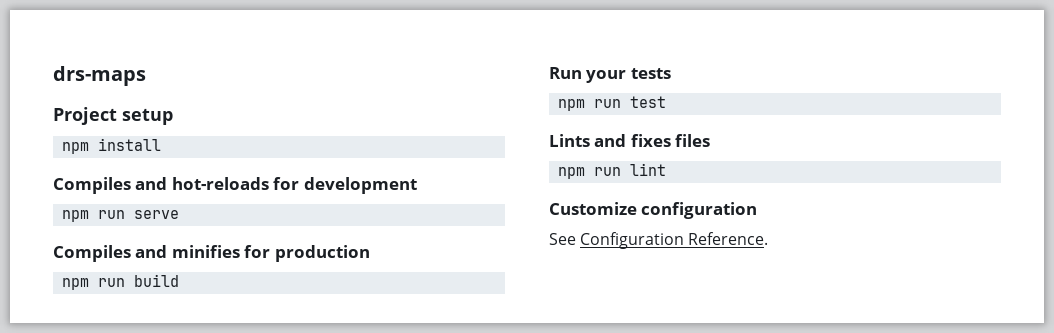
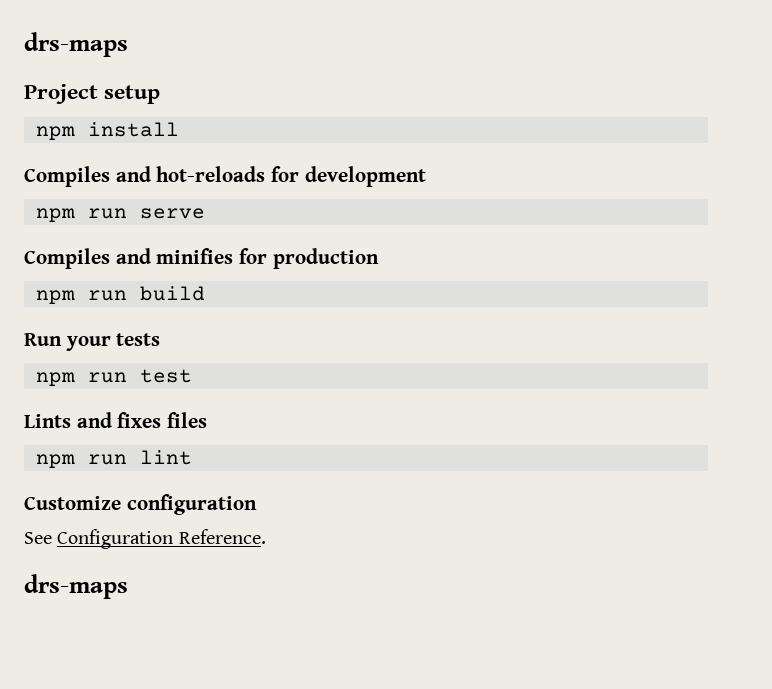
  See Configuration Reference.
+ drs-maps

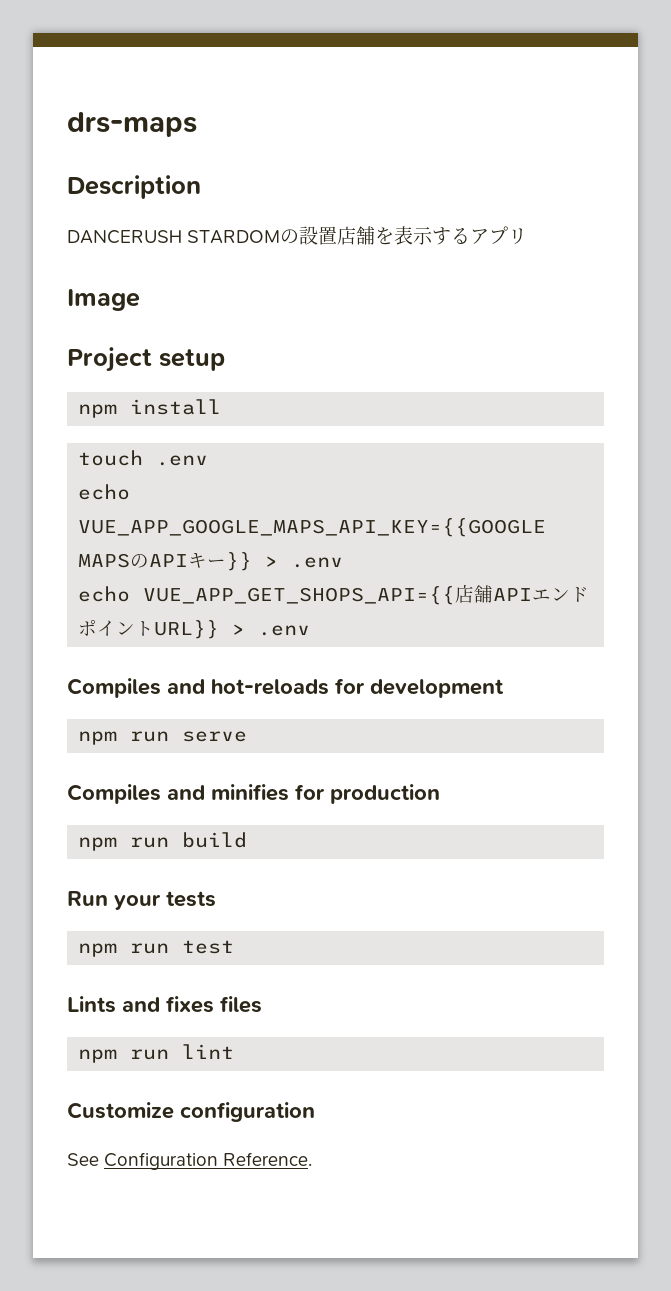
+ Description
+ DANCERUSH STARDOMの設置店舗を表示するアプリ
+ Image
  Project setup
  npm install
+ touch .env
+ echo VUE_APP_GOOGLE_MAPS_API_KEY={{GOOGLE MAPSのAPIキー}} > .env
+ echo VUE_APP_GET_SHOPS_API={{店舗APIエンドポイントURL}} > .env
  See Configuration Reference.
- drs-maps

